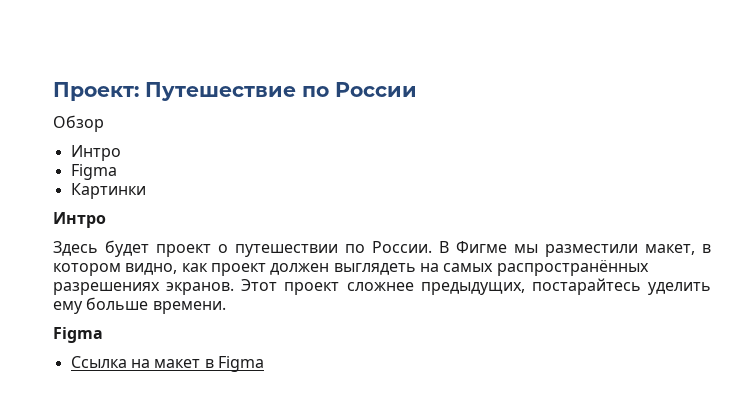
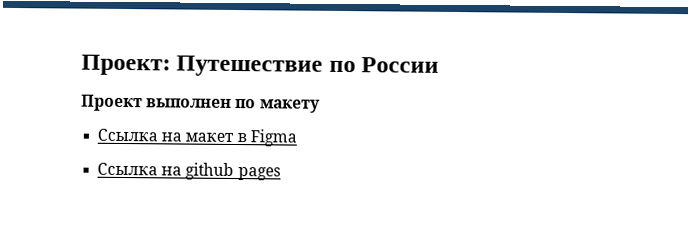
- Обзор
- Интро
- Figma
- Картинки
- Интро
- Здесь будет проект о путешествии по России. В Фигме мы разместили макет, в котором видно, как проект должен выглядеть на самых распространённых разрешениях экранов. Этот проект сложнее предыдущих, постарайтесь уделить ему больше времени.
- Figma
+ Проект выполнен по макету
+ Ссылка на github pages

